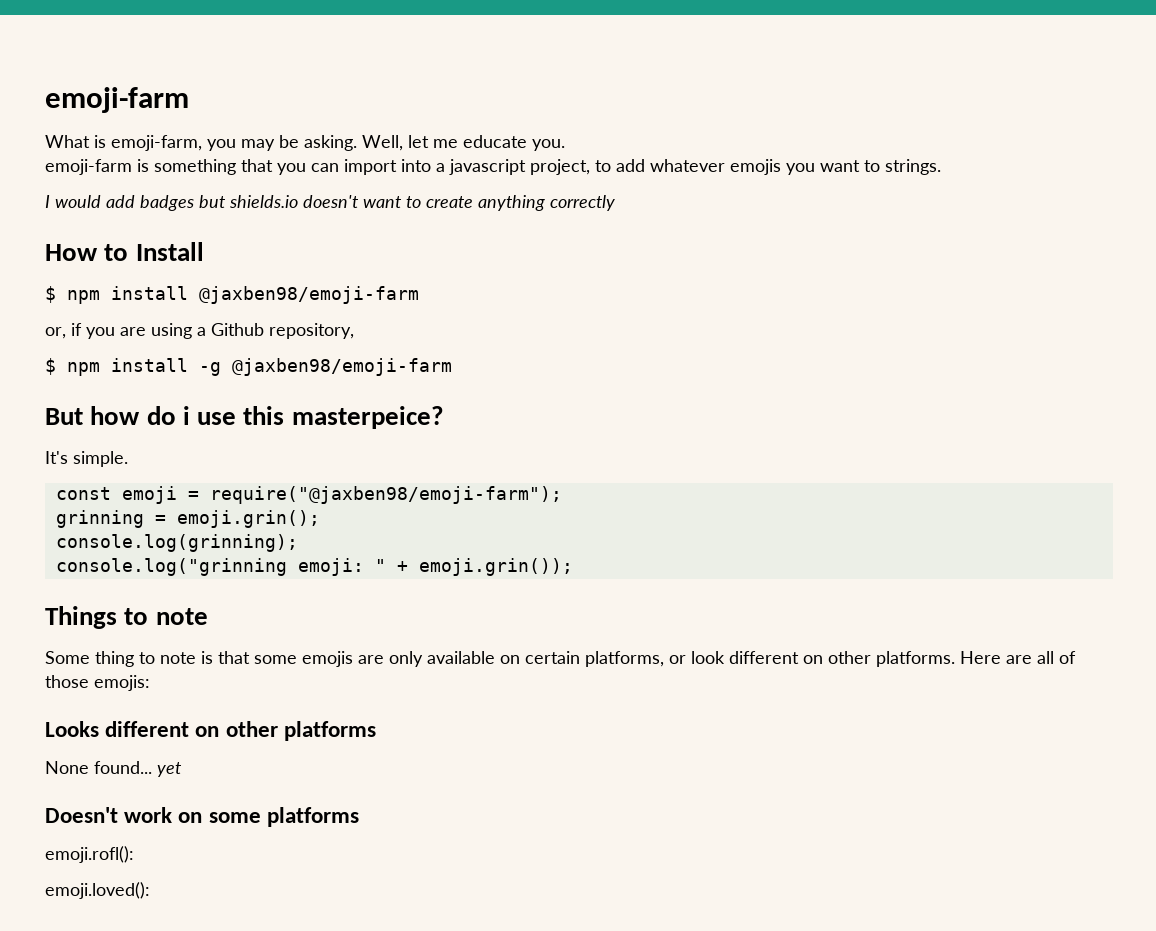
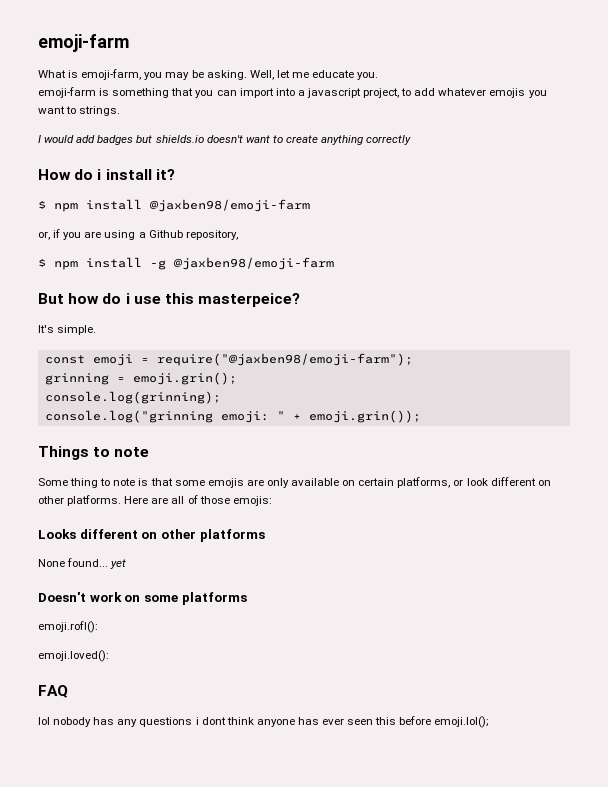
- How to Install
+ How do i install it?
+ FAQ
+ lol nobody has any questions i dont think anyone has ever seen this before emoji.lol();

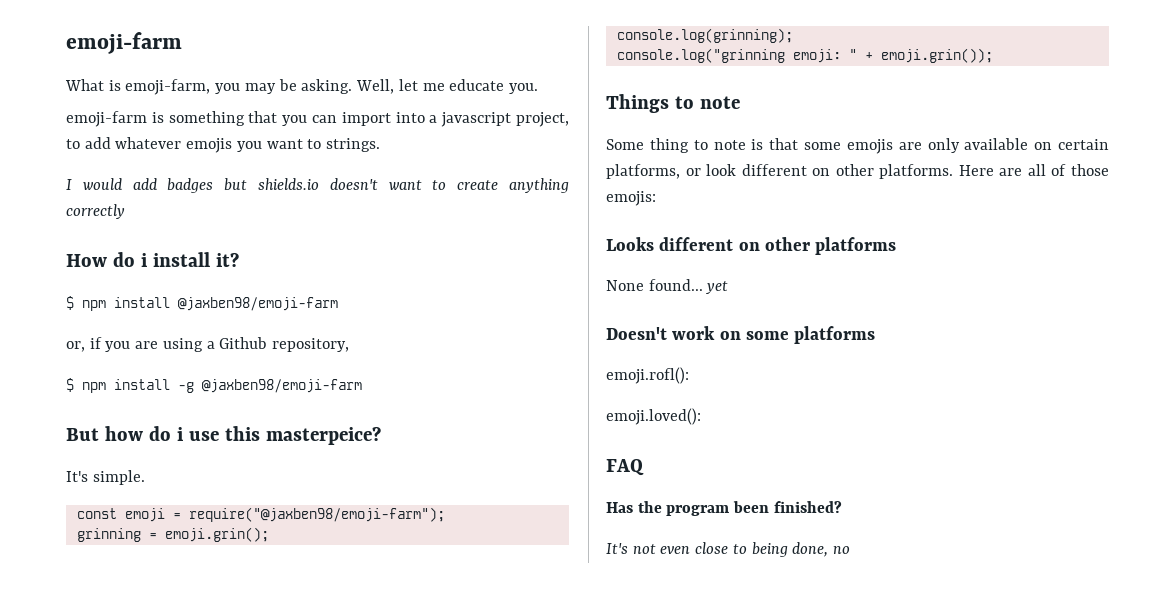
- lol nobody has any questions i dont think anyone has ever seen this before emoji.lol();
+ Has the program been finished?
+ It's not even close to being done, no

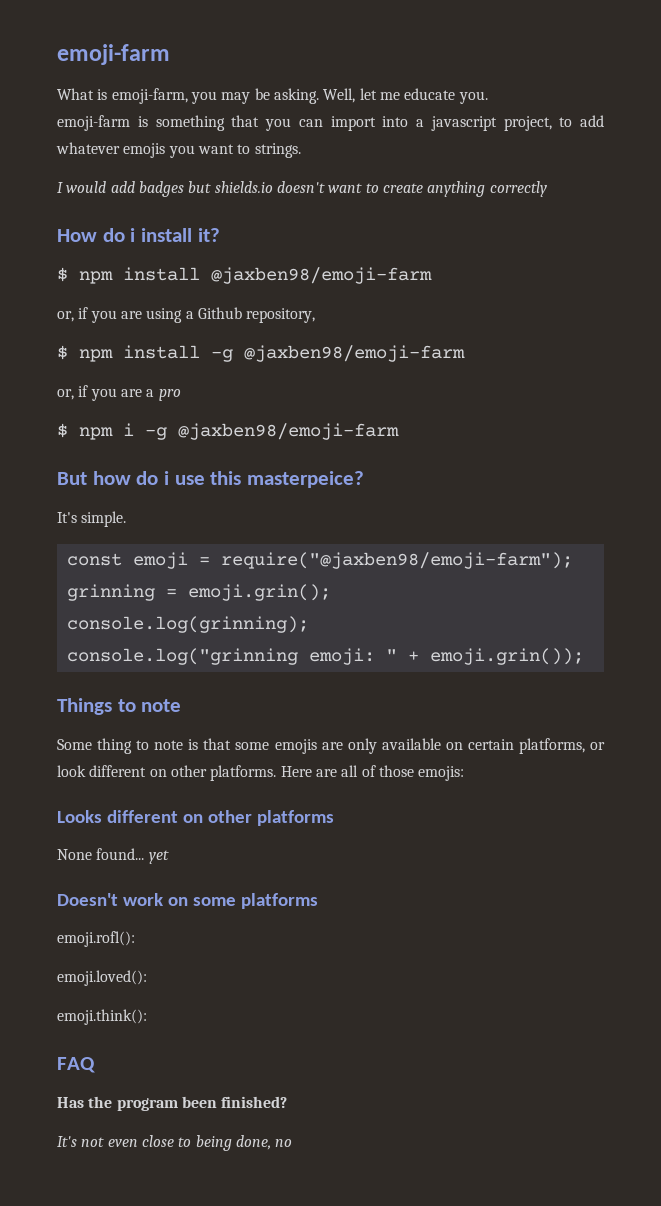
+ or, if you are a pro
+ $ npm i -g @jaxben98/emoji-farm
+ emoji.think():

